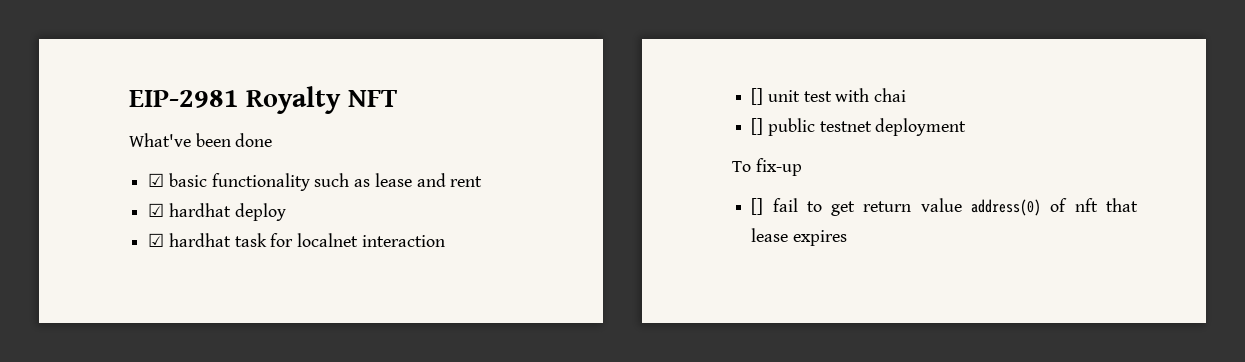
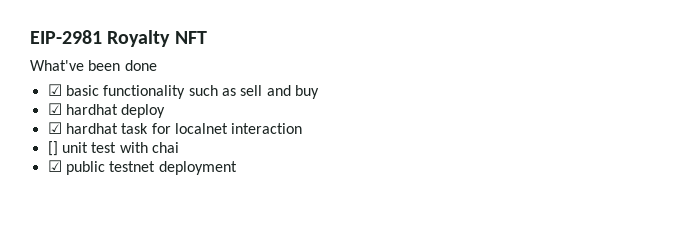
- ☑ basic functionality such as lease and rent
+ ☑ basic functionality such as sell and buy
- [] public testnet deployment
+ ☑ public testnet deployment
- To fix-up
- [] fail to get return value address(0) of nft that lease expires

